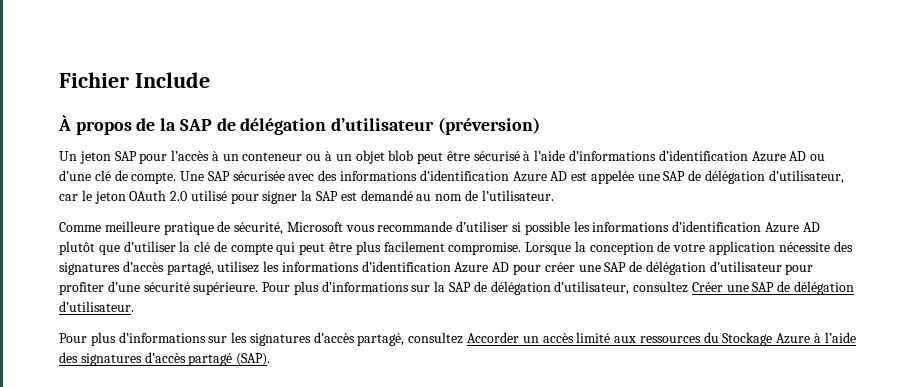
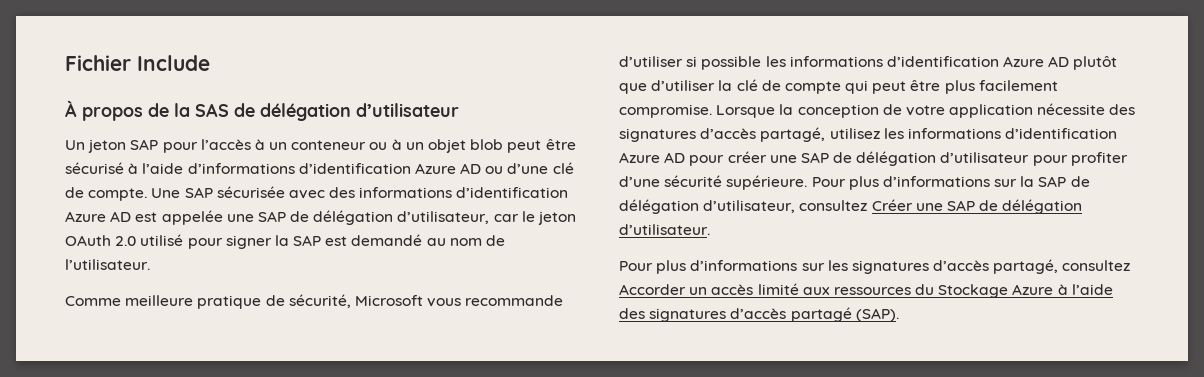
- À propos de la SAP de délégation d’utilisateur (préversion)
+ À propos de la SAS de délégation d’utilisateur

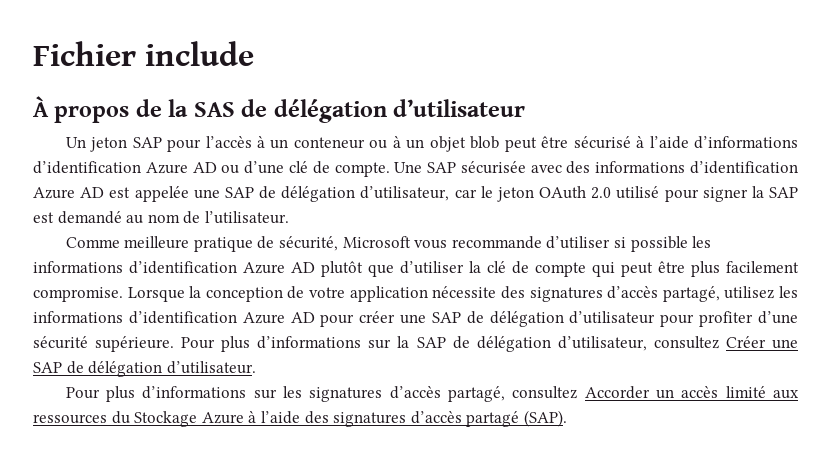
- Fichier Include
+ Fichier include

